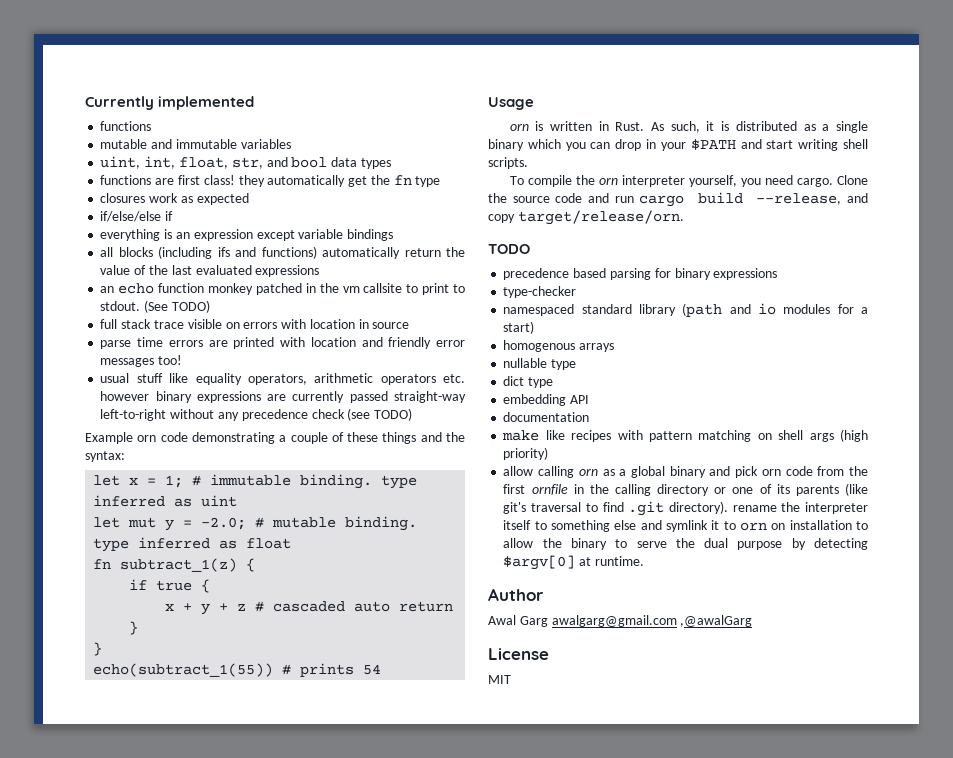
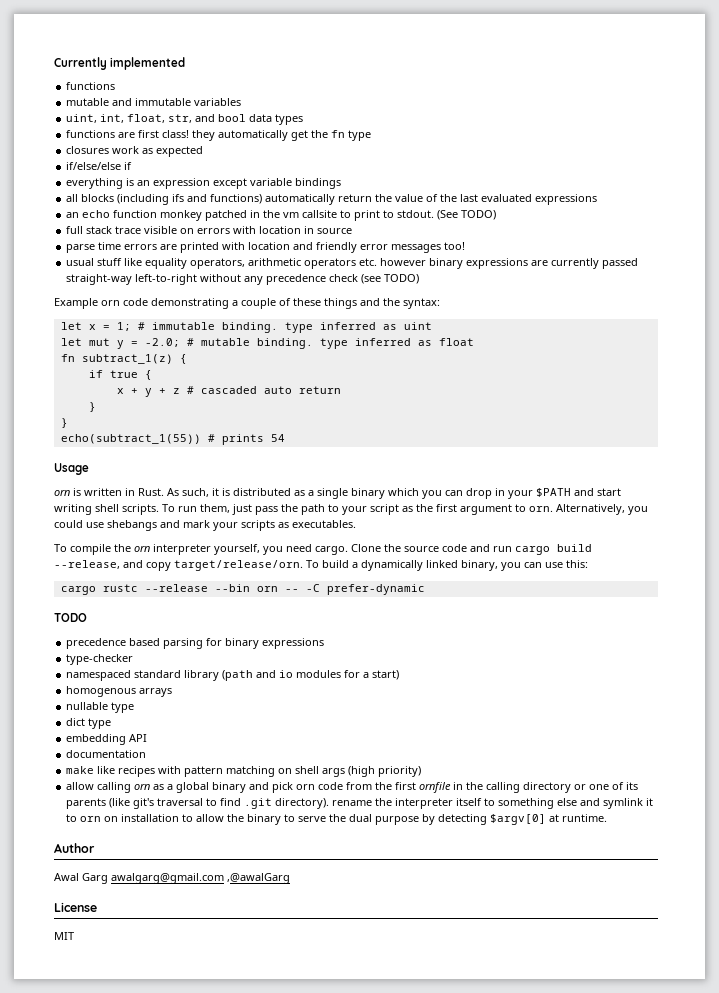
+ To run them, just pass the path to your script as the first argument to orn. Alternatively, you could use shebangs and mark your scripts as executables.
+ To build a dynamically linked binary, you can use this:
+ cargo rustc --release --bin orn -- -C prefer-dynamic

